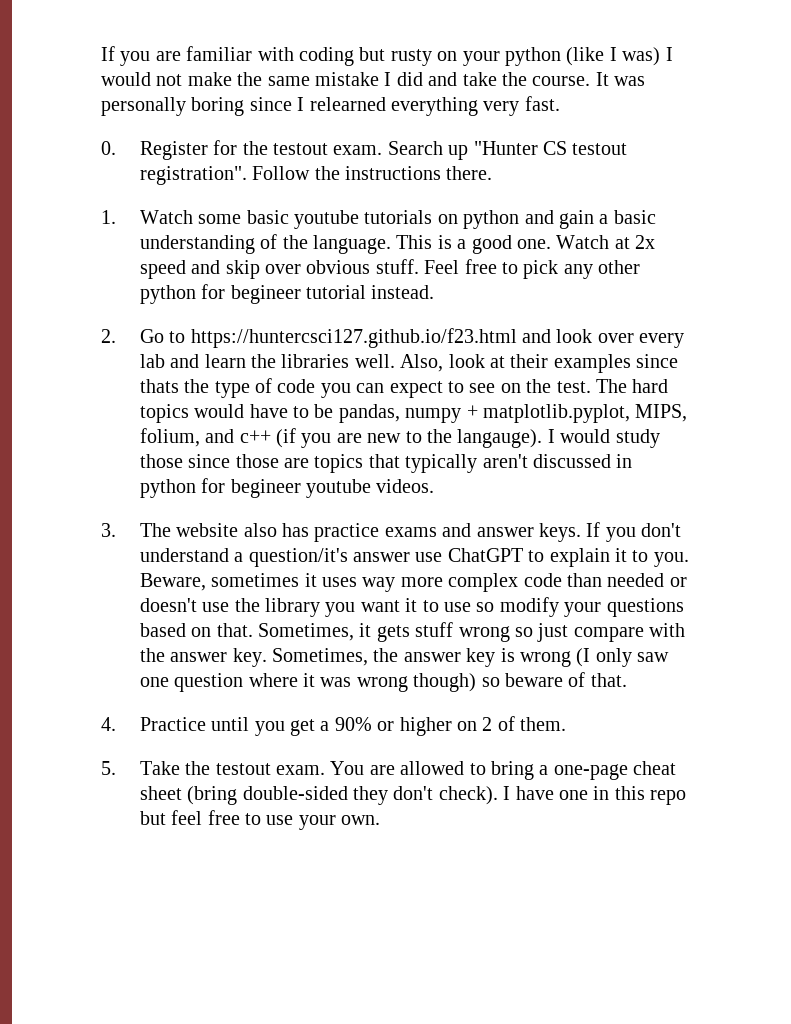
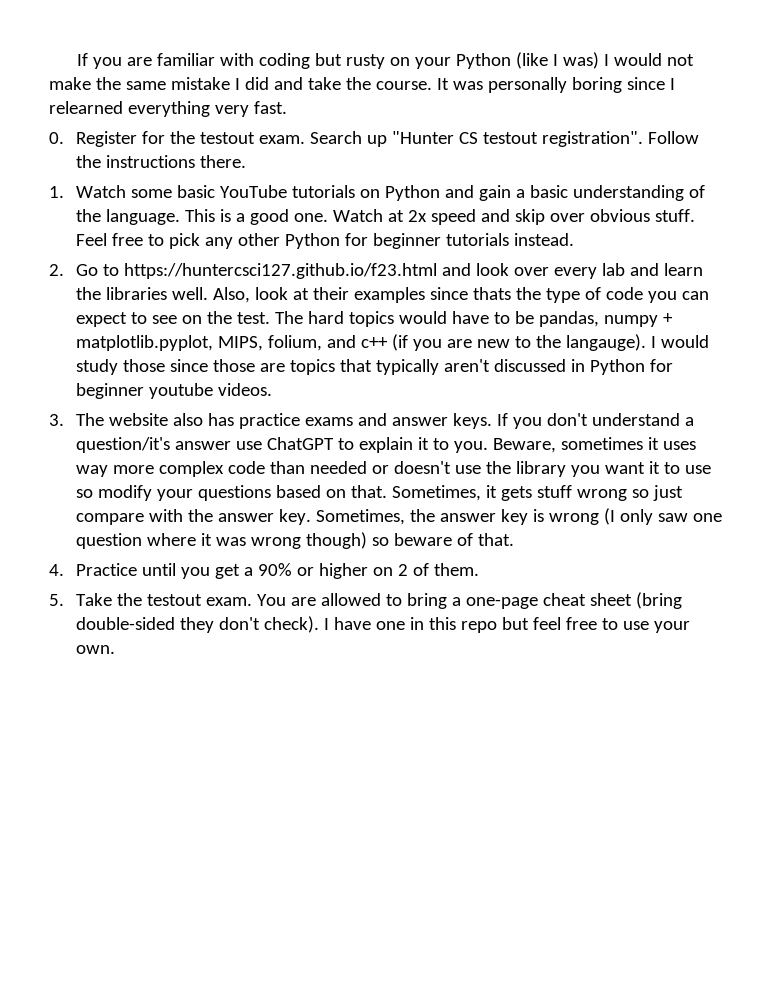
- If you are familiar with coding but rusty on your python (like I was) I would not make the same mistake I did and take the course.
+ If you are familiar with coding but rusty on your Python (like I was) I would not make the same mistake I did and take the course.
- 1. Watch some basic youtube tutorials on python and gain a basic understanding of the language.
+ 1. Watch some basic YouTube tutorials on Python and gain a basic understanding of the language.
- Feel free to pick any other python for begineer tutorial instead.
+ Feel free to pick any other Python for beginner tutorials instead.
- I would study those since those are topics that typically aren't discussed in python for begineer youtube videos.
+ I would study those since those are topics that typically aren't discussed in Python for beginner youtube videos.

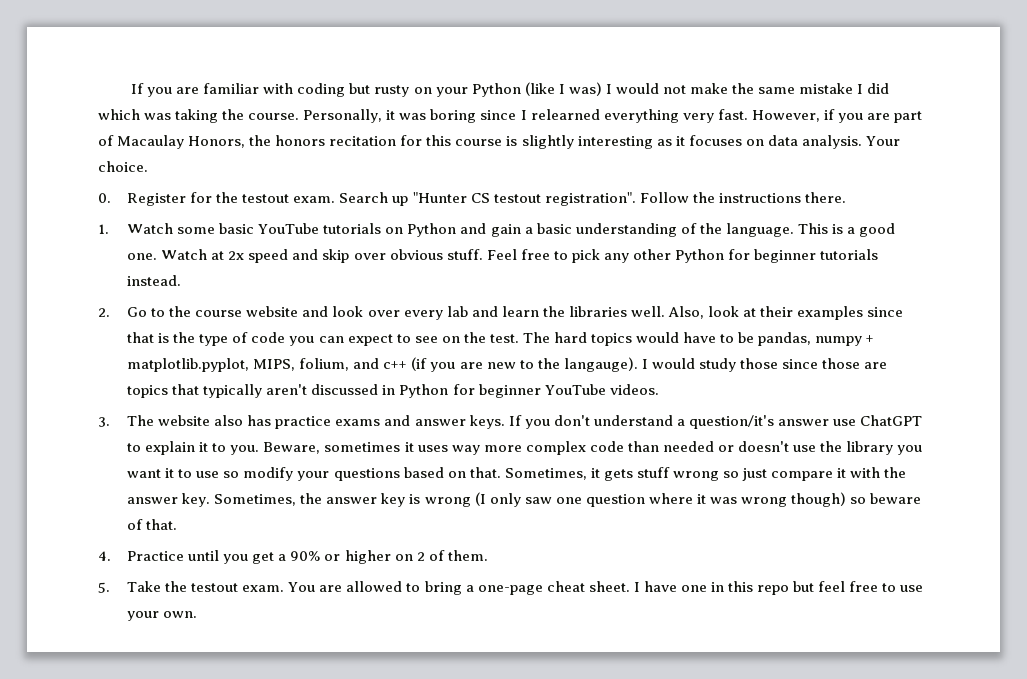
- If you are familiar with coding but rusty on your Python (like I was) I would not make the same mistake I did and take the course. It was personally boring since I relearned everything very fast.
+ If you are familiar with coding but rusty on your Python (like I was) I would not make the same mistake I did which was taking the course. Personally, it was boring since I relearned everything very fast. However, if you are part of Macaulay Honors, the honors recitation for this course is slightly interesting as it focuses on data analysis. Your choice.
- 2. Go to https://huntercsci127.github.io/f23.html and look over every lab and learn the libraries well.
+ 2. Go to the course website and look over every lab and learn the libraries well.
- Also, look at their examples since thats the type of code you can expect to see on the test.
+ Also, look at their examples since that is the type of code you can expect to see on the test.
- I would study those since those are topics that typically aren't discussed in Python for beginner youtube videos.
+ I would study those since those are topics that typically aren't discussed in Python for beginner YouTube videos.
- Sometimes, it gets stuff wrong so just compare with the answer key.
+ Sometimes, it gets stuff wrong so just compare it with the answer key.
- You are allowed to bring a one-page cheat sheet (bring double-sided they don't check).
+ You are allowed to bring a one-page cheat sheet.

